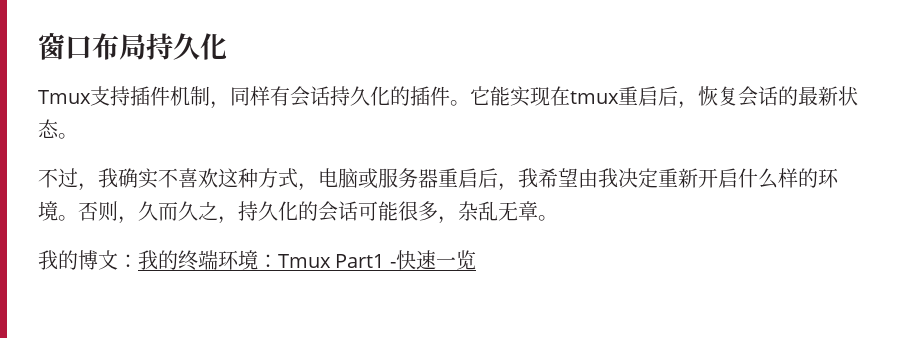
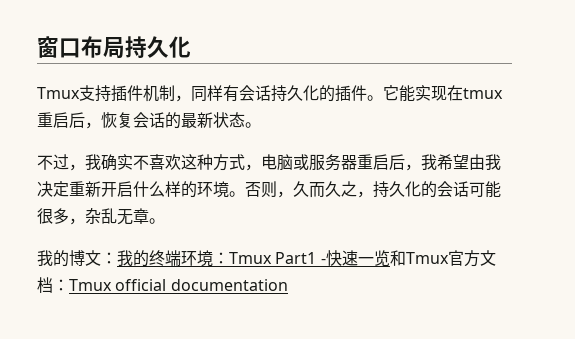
- 我的博文：我的终端环境：Tmux Part1 -快速一览
+ 我的博文：我的终端环境：Tmux Part1 -快速一览和Tmux官方文档：Tmux official documentation

